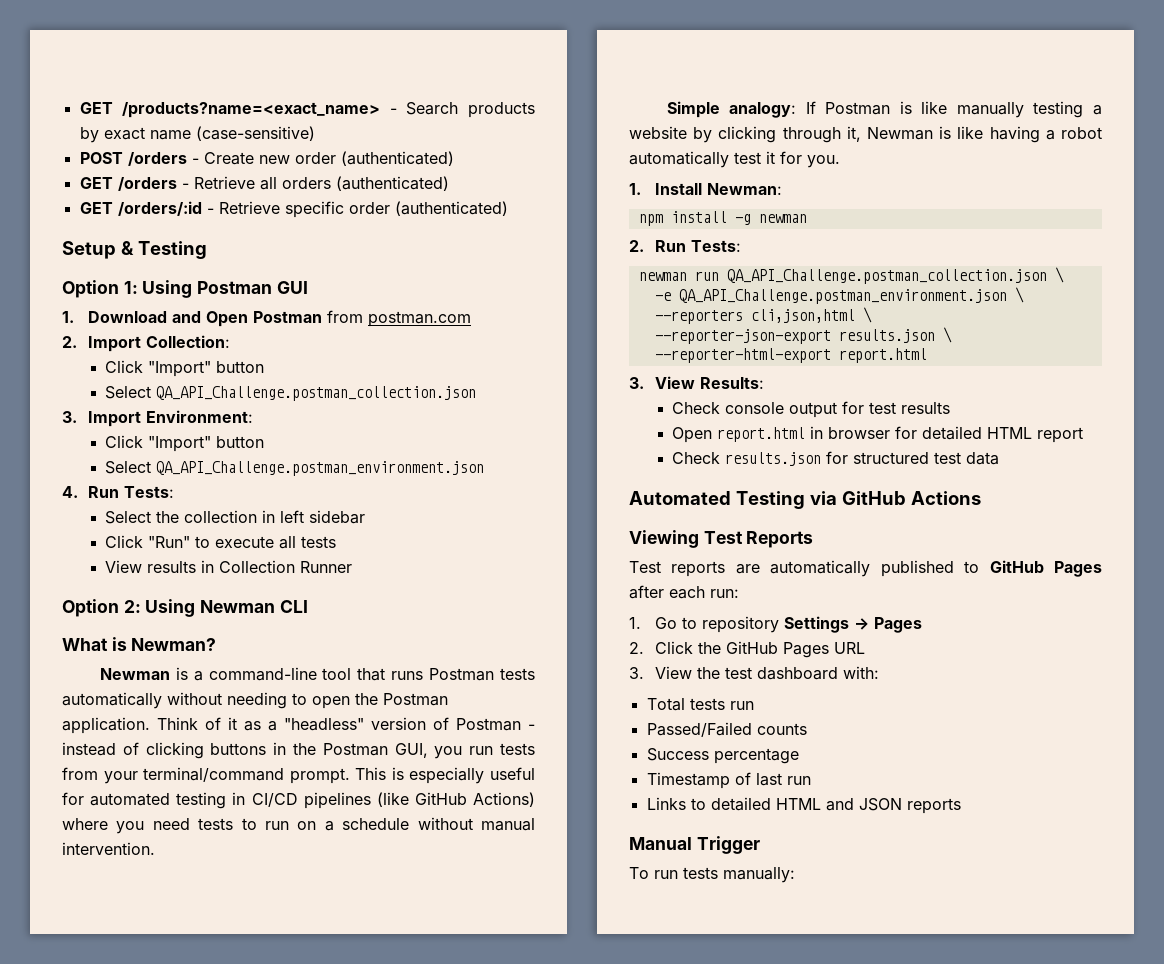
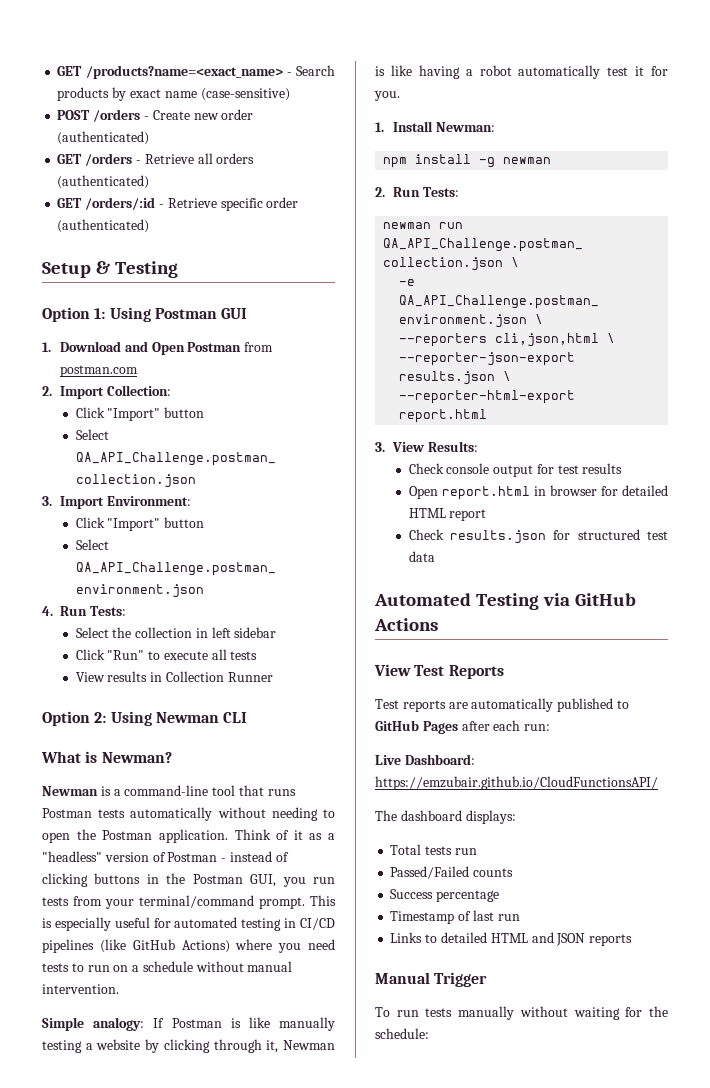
- Viewing Test Reports
+ View Test Reports
- 1. Go to repository Settings → Pages
- 2. Click the GitHub Pages URL
- 3. View the test dashboard with:
+ Live Dashboard: https://emzubair.github.io/CloudFunctionsAPI/
+ The dashboard displays:
- To run tests manually:
+ To run tests manually without waiting for the schedule:

